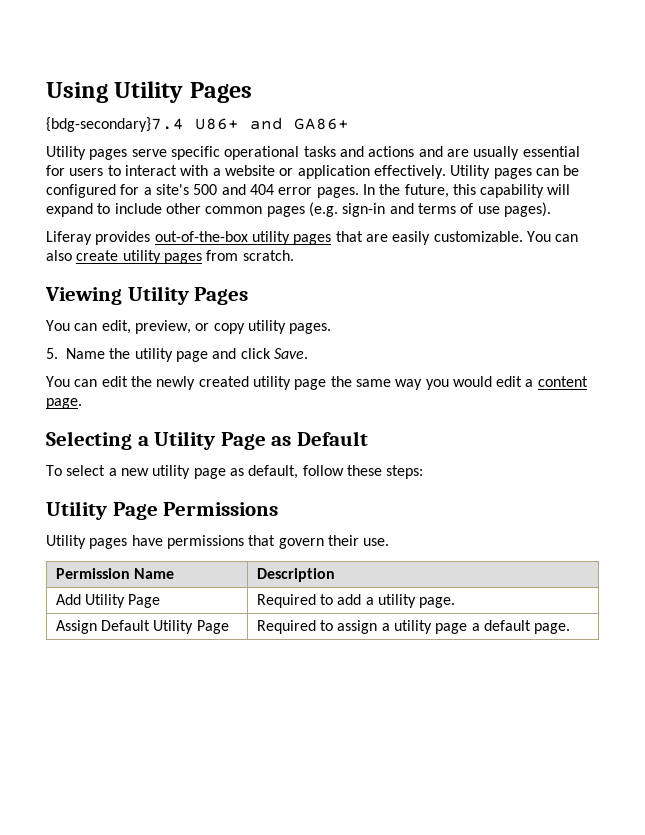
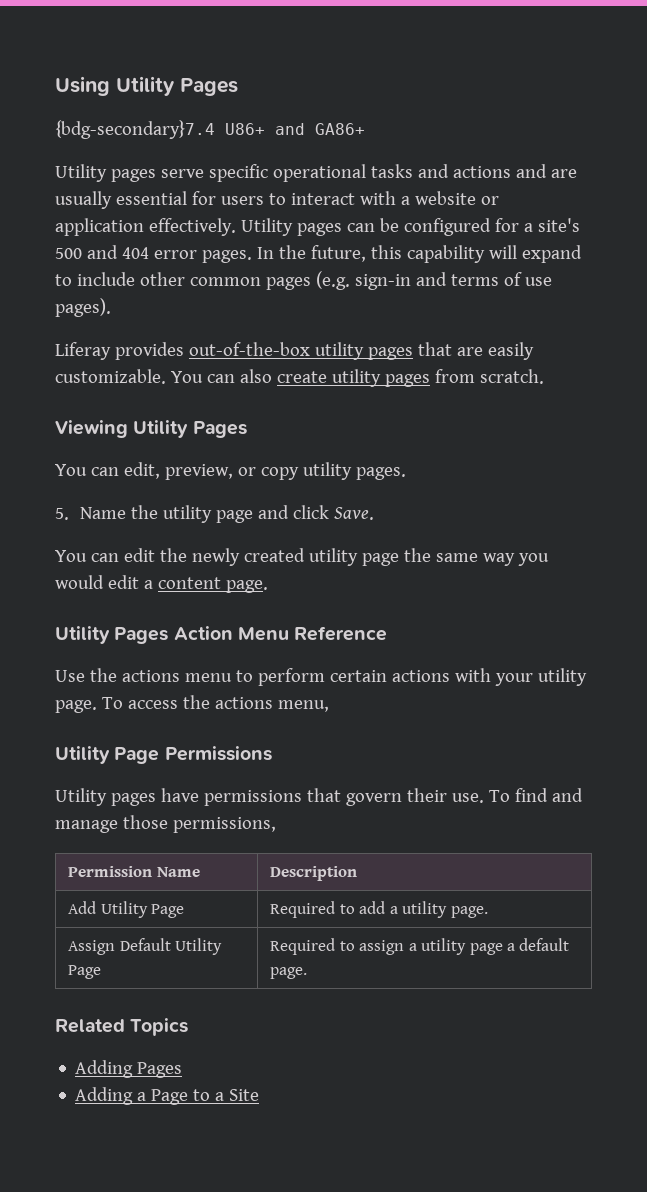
- Selecting a Utility Page as Default
- To select a new utility page as default, follow these steps:
+ Utility Pages Action Menu Reference
+ Use the actions menu to perform certain actions with your utility page. To access the actions menu,
+ To find and manage those permissions,
+ Related Topics
+ Adding Pages
+ Adding a Page to a Site

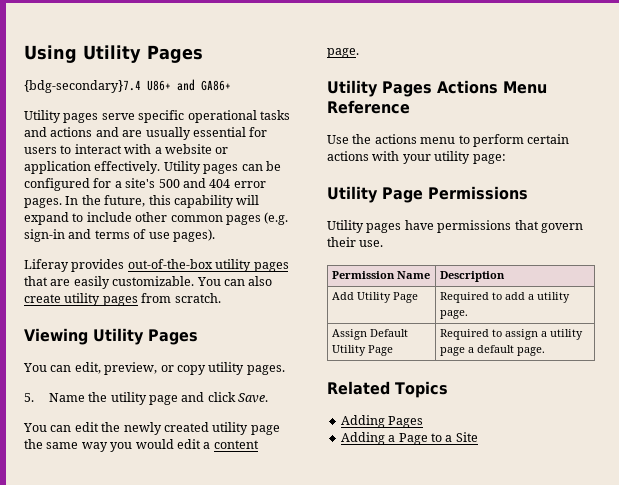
- Utility Pages Action Menu Reference
+ Utility Pages Actions Menu Reference
- Use the actions menu to perform certain actions with your utility page. To access the actions menu,
+ Use the actions menu to perform certain actions with your utility page:
- To find and manage those permissions,

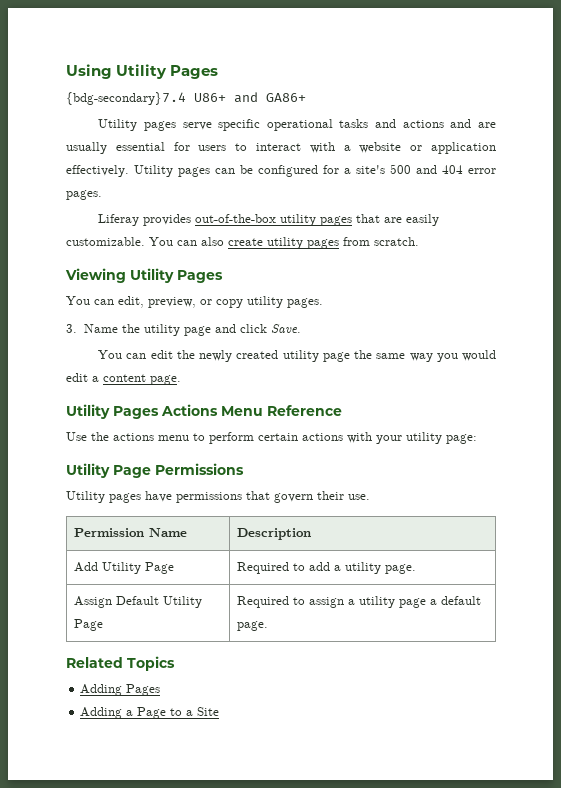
- In the future, this capability will expand to include other common pages (e.g. sign-in and terms of use pages).
- 5. Name the utility page and click Save.
+ 3. Name the utility page and click Save.

